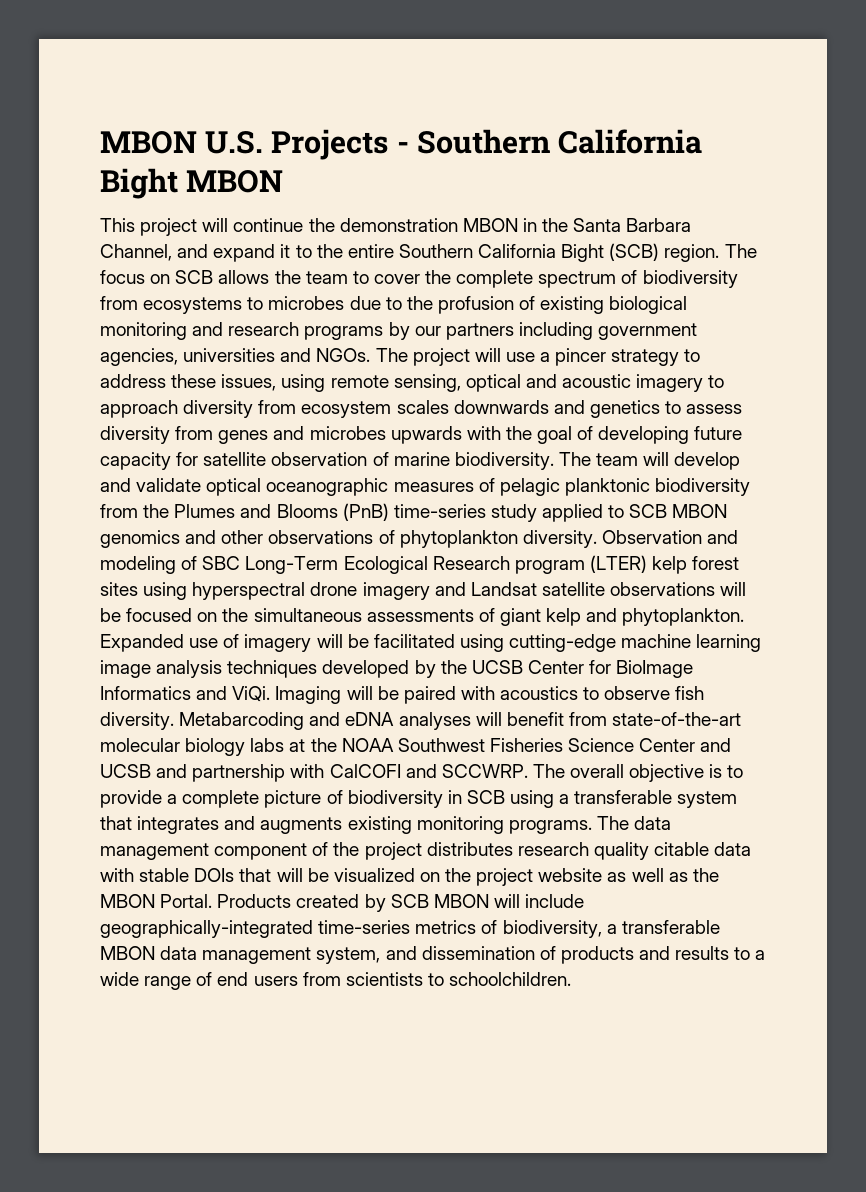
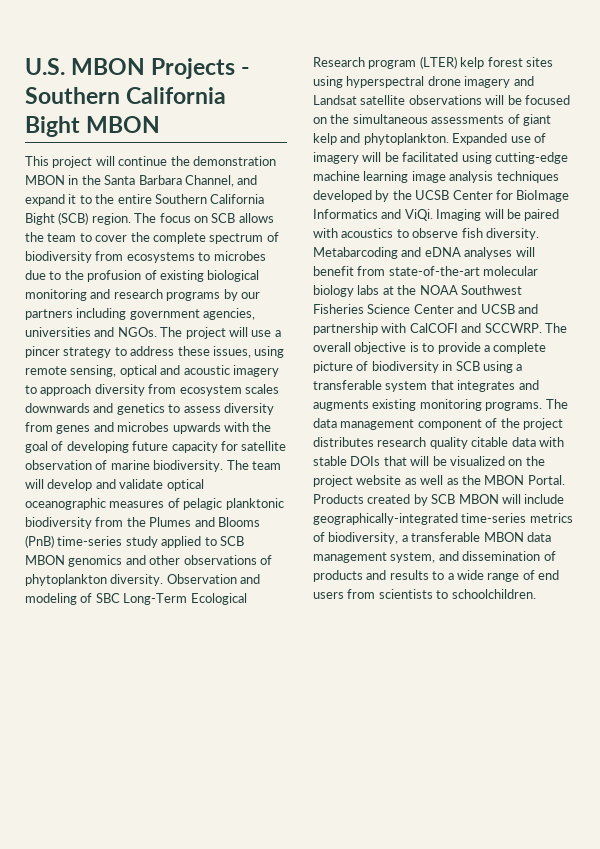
- MBON U.S. Projects - Southern California Bight MBON
+ U.S. MBON Projects - Southern California Bight MBON

